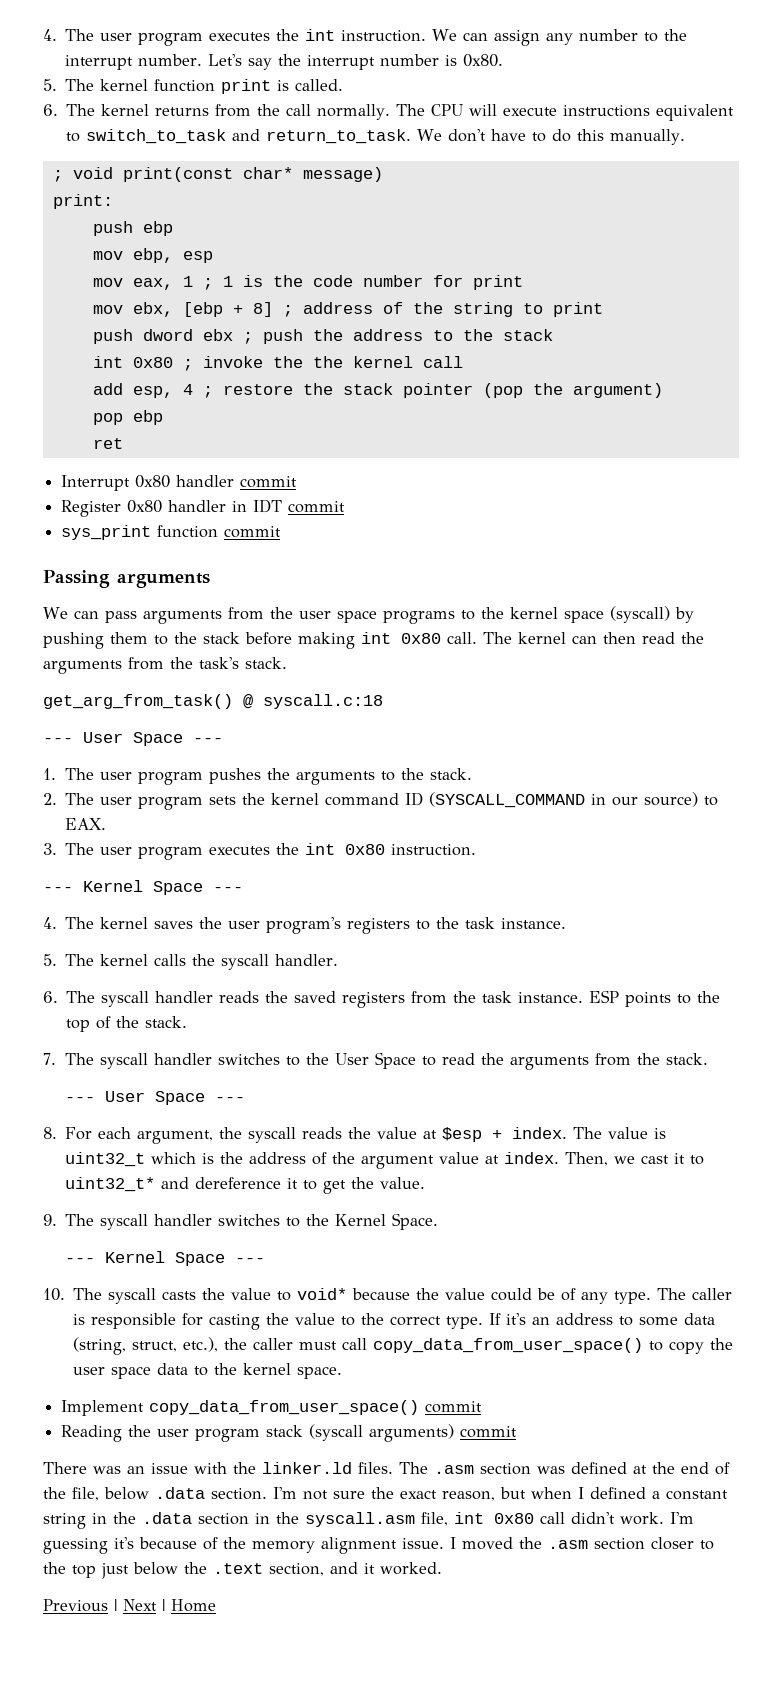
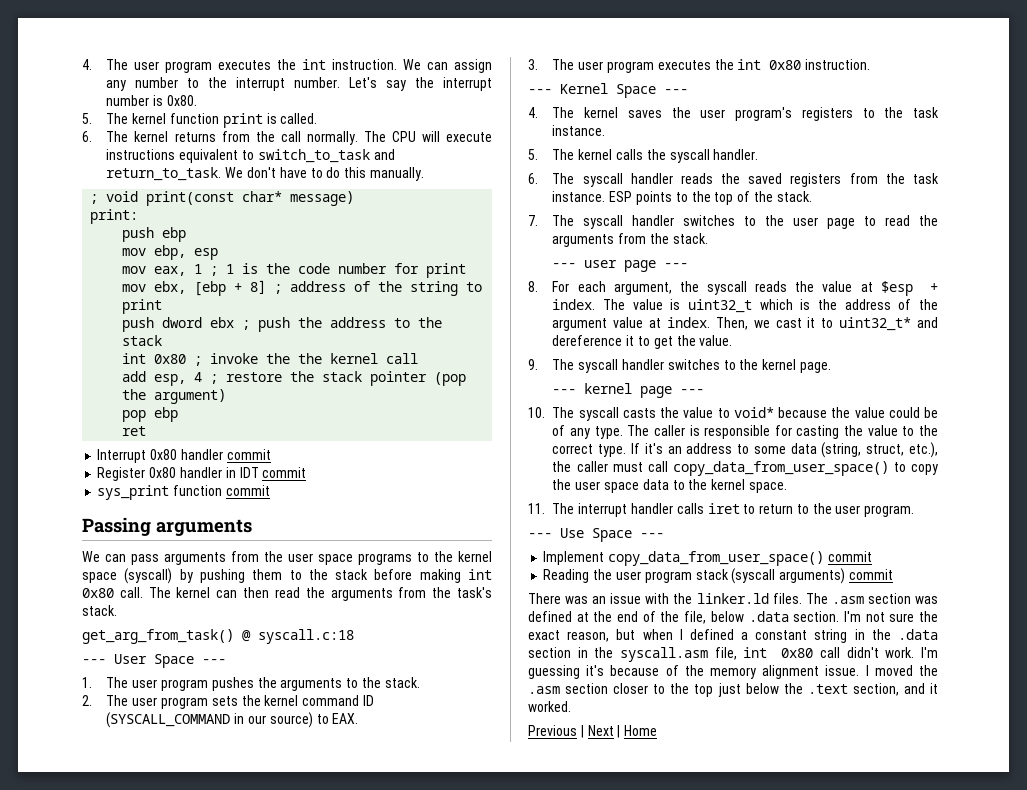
- 7. The syscall handler switches to the User Space to read the arguments from the stack.
- --- User Space ---
+ 7. The syscall handler switches to the user page to read the arguments from the stack.
+ --- user page ---
- 9. The syscall handler switches to the Kernel Space.
- --- Kernel Space ---
+ 9. The syscall handler switches to the kernel page.
+ --- kernel page ---
+ 11. The interrupt handler calls iret to return to the user program.
+ --- Use Space ---

